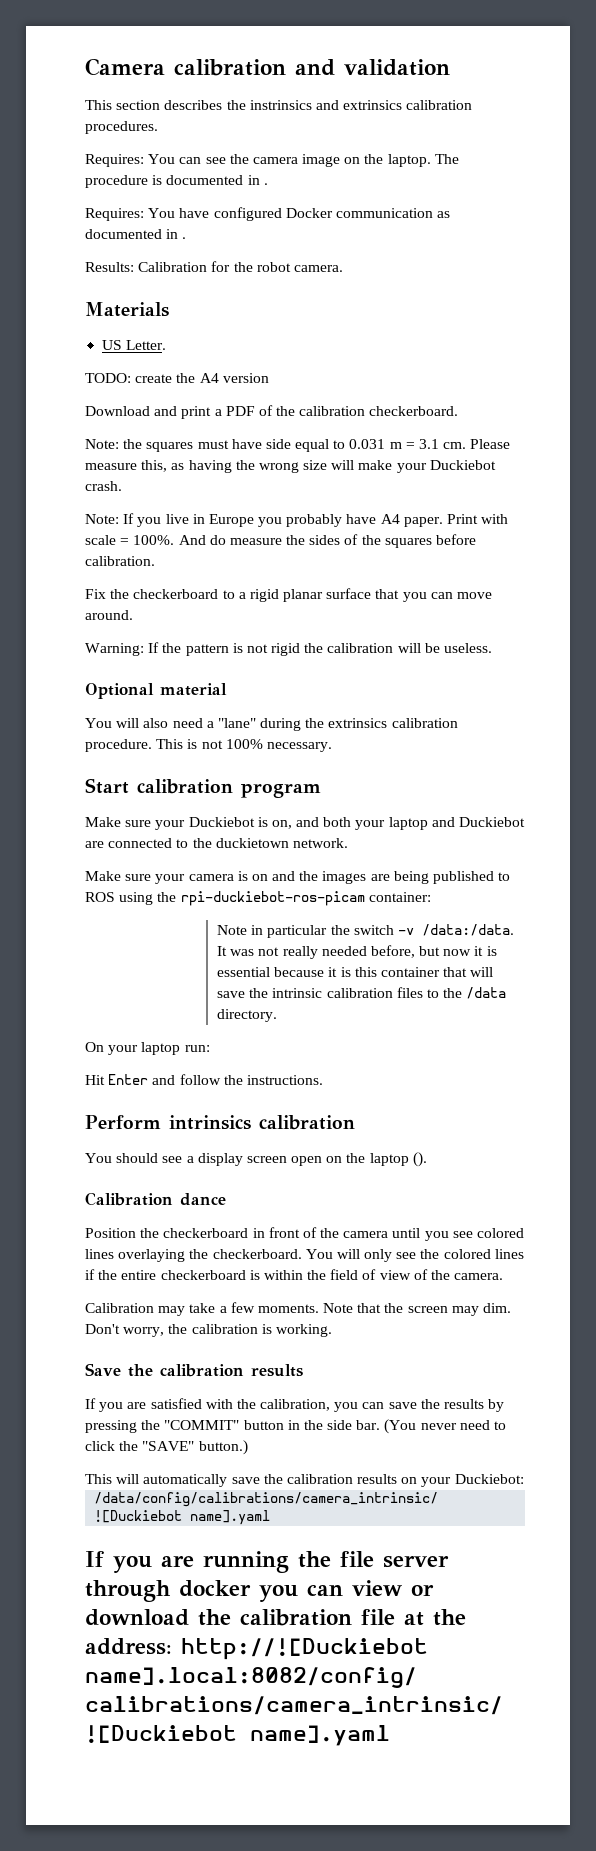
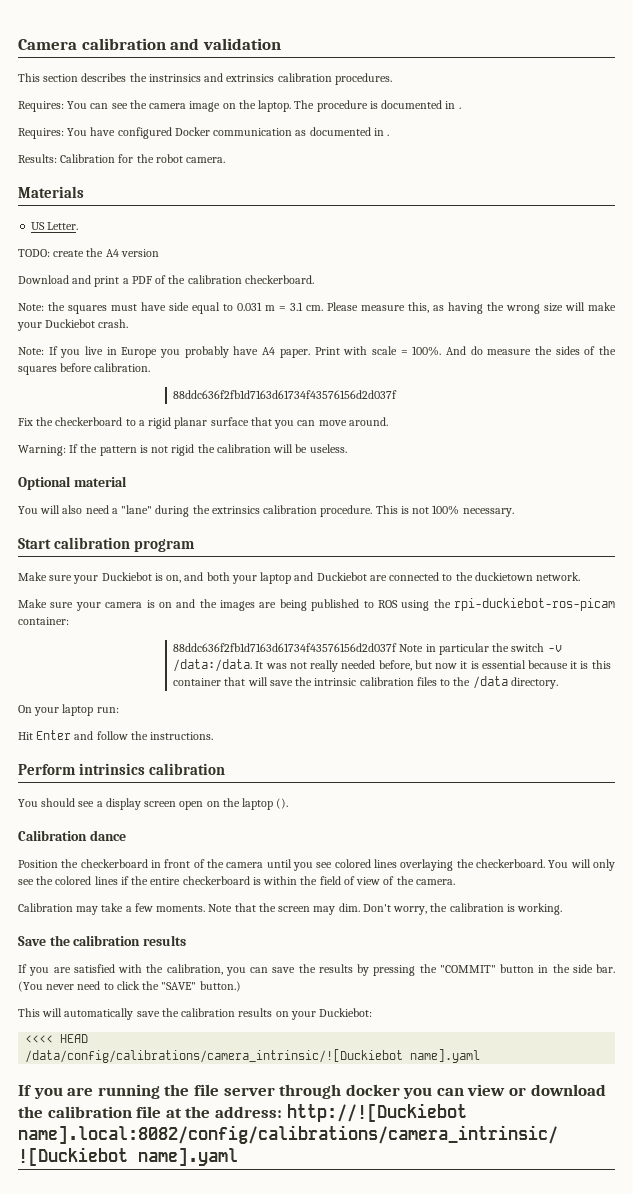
  And do measure the sides of the squares before calibration.
+ 88ddc636f2fb1d7163d61734f43576156d2d037f
- Note in particular the switch -v /data:/data.
+ 88ddc636f2fb1d7163d61734f43576156d2d037f Note in particular the switch -v /data:/data.
+ <<<< HEAD

